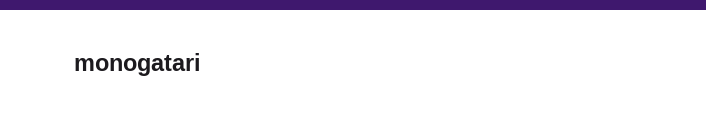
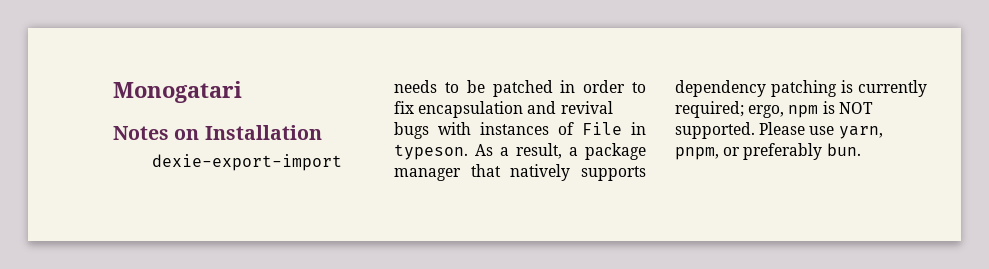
- monogatari
+ Monogatari
+ Notes on Installation
+ dexie-export-import needs to be patched in order to fix encapsulation and revival bugs with instances of File in typeson. As a result, a package manager that natively supports dependency patching is currently required; ergo, npm is NOT supported. Please use yarn, pnpm, or preferably bun.

